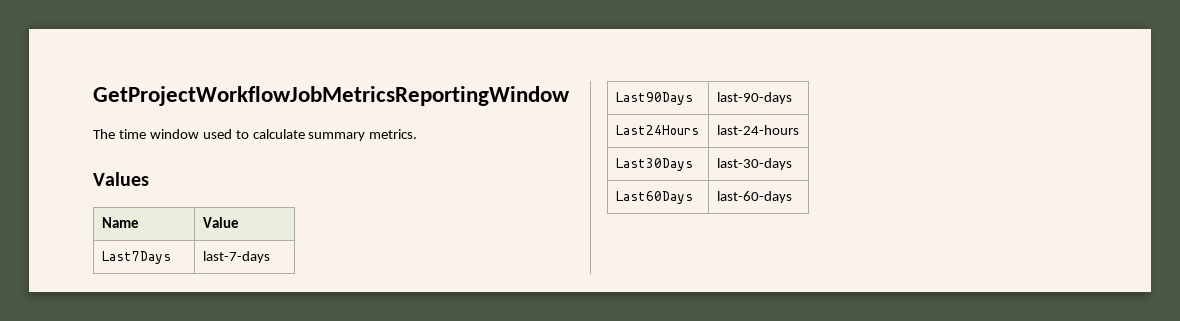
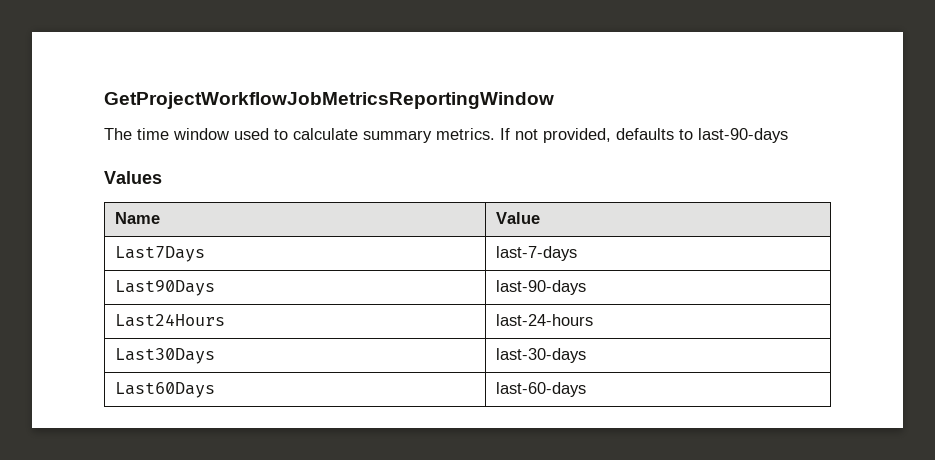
+ If not provided, defaults to last-90-days

